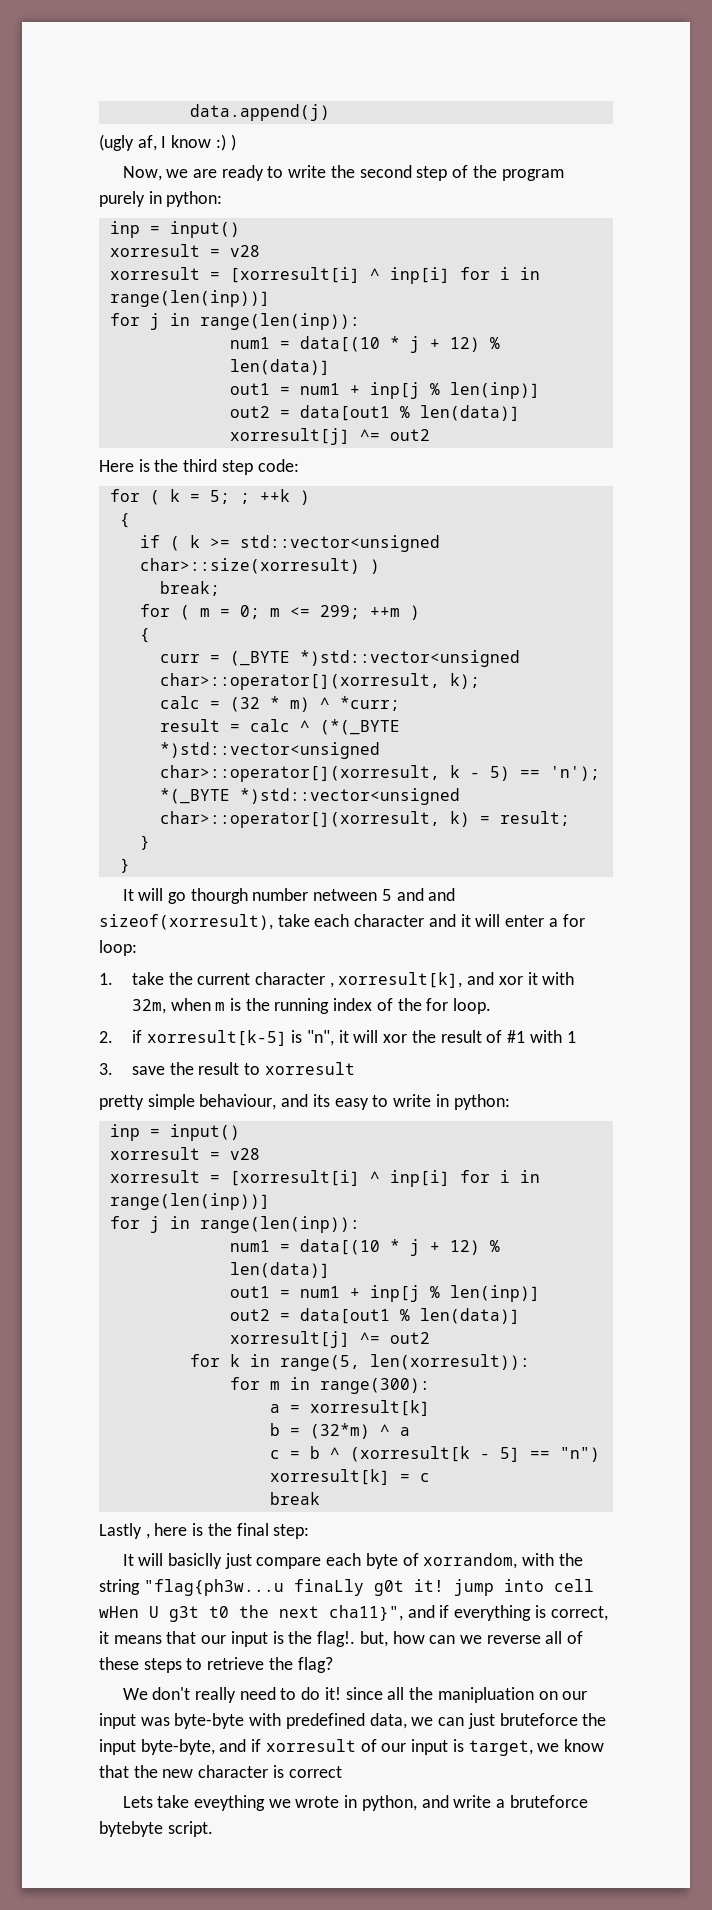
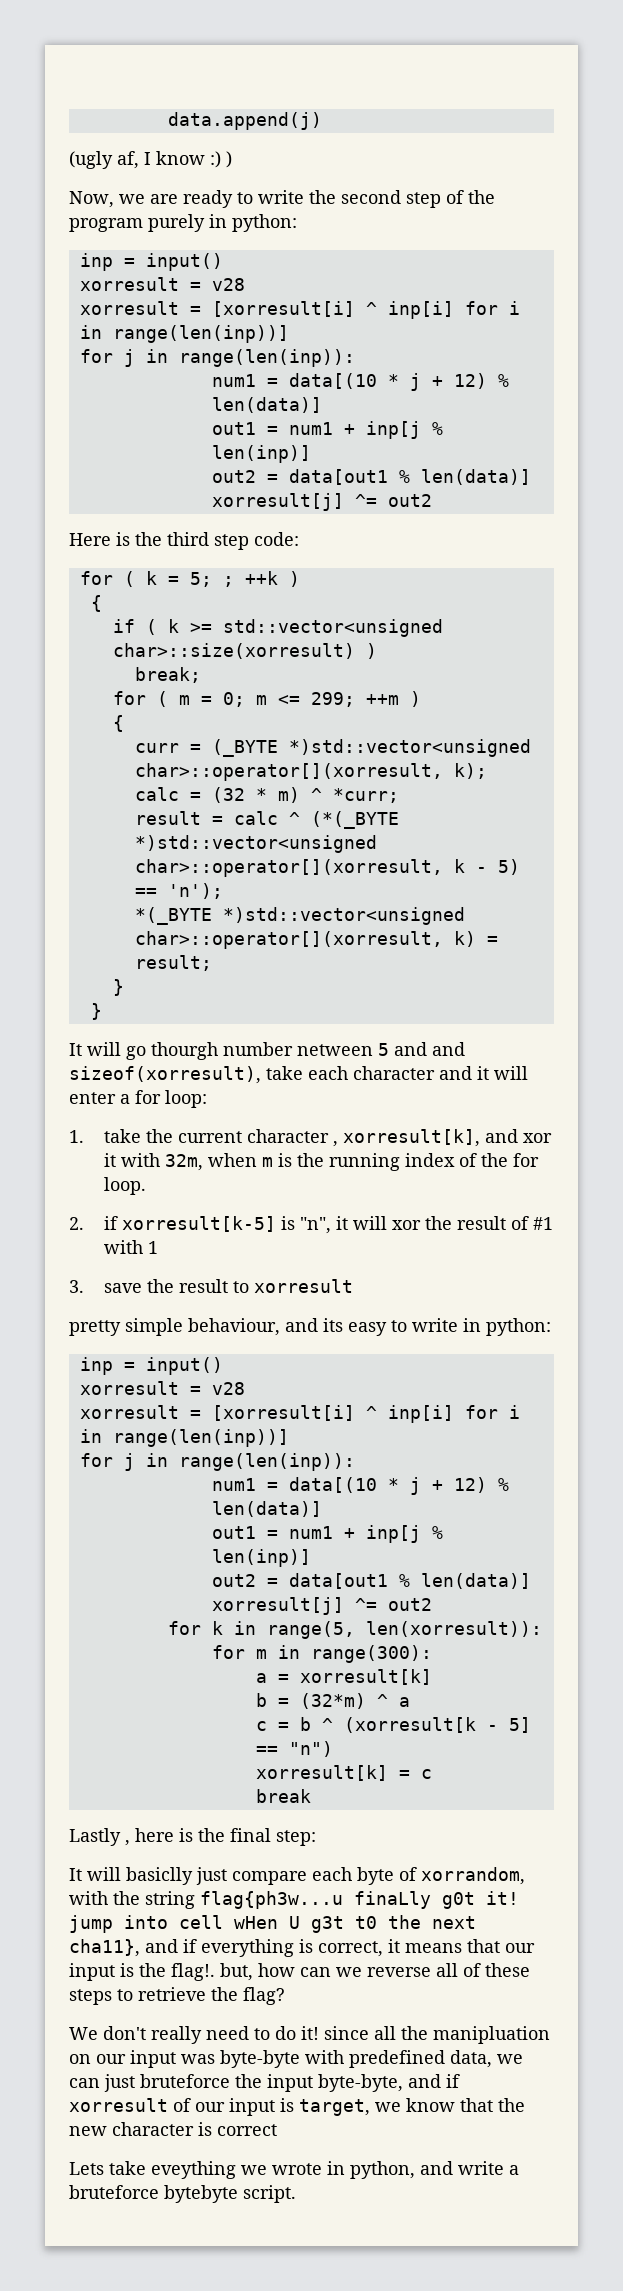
- It will basiclly just compare each byte of xorrandom, with the string "flag{ph3w...u finaLly g0t it! jump into cell wHen U g3t t0 the next cha11}", and if everything is correct, it means that our input is the flag!. but, how can we reverse all of these steps to retrieve the flag?
+ It will basiclly just compare each byte of xorrandom, with the string flag{ph3w...u finaLly g0t it! jump into cell wHen U g3t t0 the next cha11}, and if everything is correct, it means that our input is the flag!. but, how can we reverse all of these steps to retrieve the flag?

